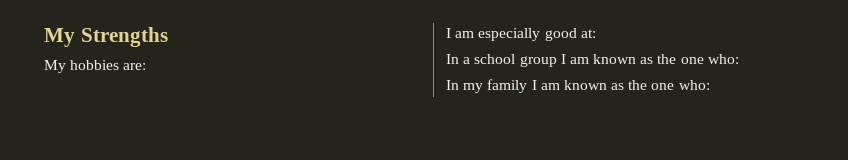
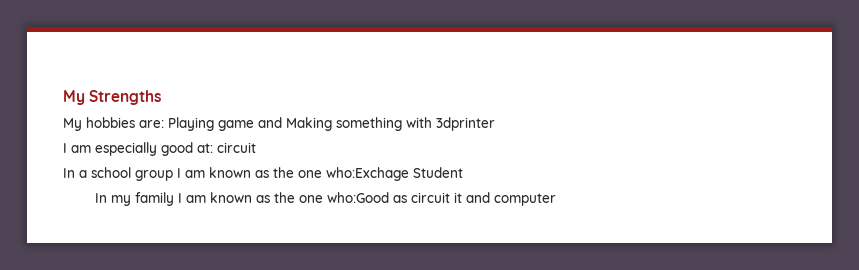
- My hobbies are:
+ My hobbies are: Playing game and Making something with 3dprinter
- I am especially good at:
+ I am especially good at: circuit
- In a school group I am known as the one who:
+ In a school group I am known as the one who:Exchage Student
- In my family I am known as the one who:
+ In my family I am known as the one who:Good as circuit it and computer

